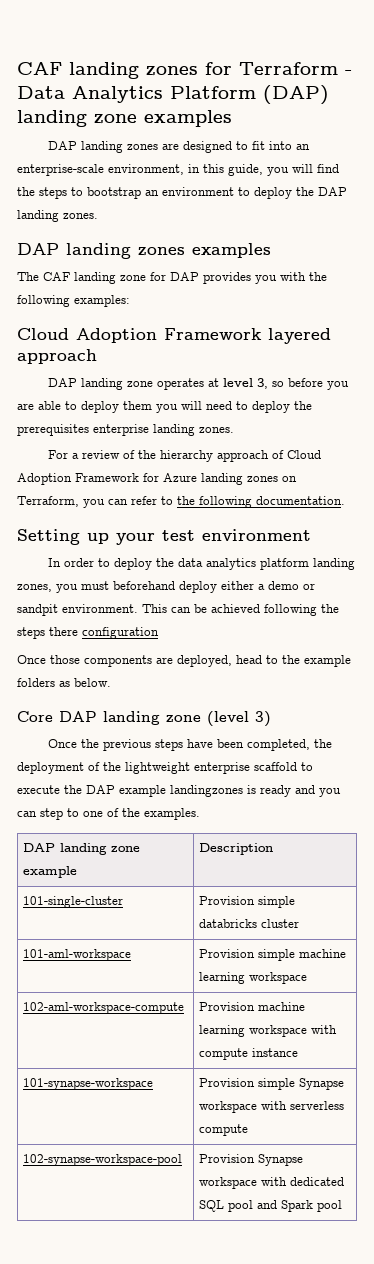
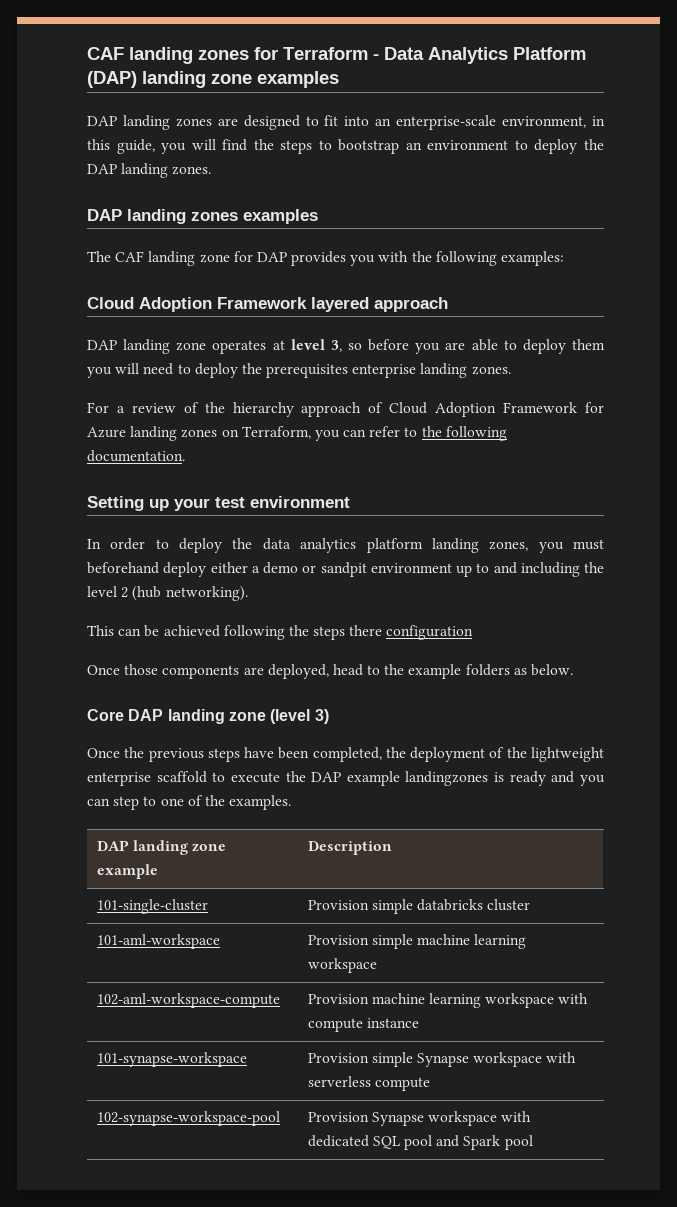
- In order to deploy the data analytics platform landing zones, you must beforehand deploy either a demo or sandpit environment. This can be achieved following the steps there configuration
+ In order to deploy the data analytics platform landing zones, you must beforehand deploy either a demo or sandpit environment up to and including the level 2 (hub networking).
+ This can be achieved following the steps there configuration

